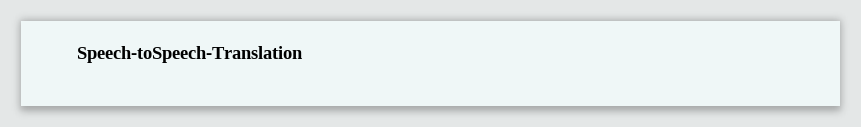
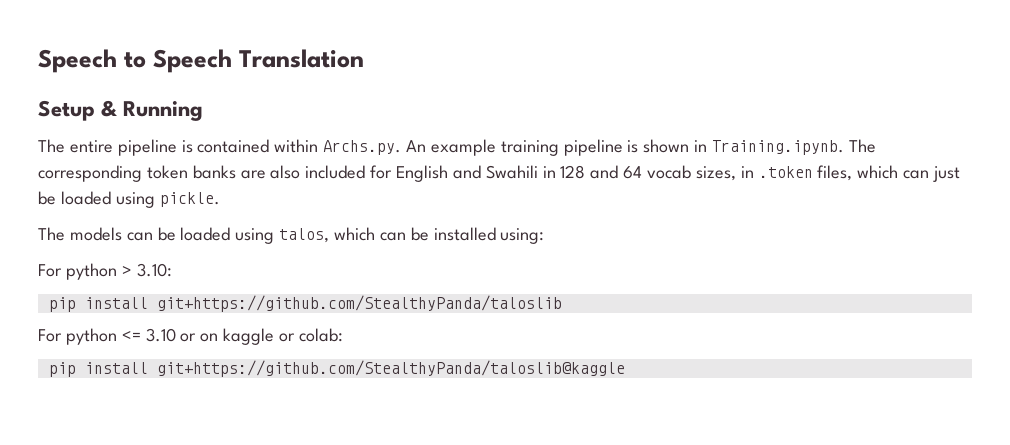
- Speech-toSpeech-Translation
+ Speech to Speech Translation
+ Setup & Running
+ The entire pipeline is contained within Archs.py. An example training pipeline is shown in Training.ipynb. The corresponding token banks are also included for English and Swahili in 128 and 64 vocab sizes, in .token files, which can just be loaded using pickle.
+ The models can be loaded using talos, which can be installed using:
+ For python > 3.10:
+ pip install git+https://github.com/StealthyPanda/taloslib
+ For python <= 3.10 or on kaggle or colab:
+ pip install git+https://github.com/StealthyPanda/taloslib@kaggle

